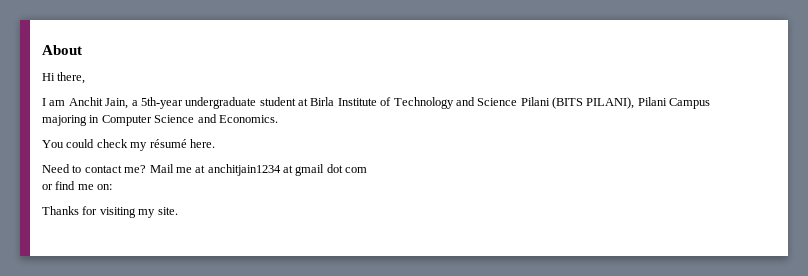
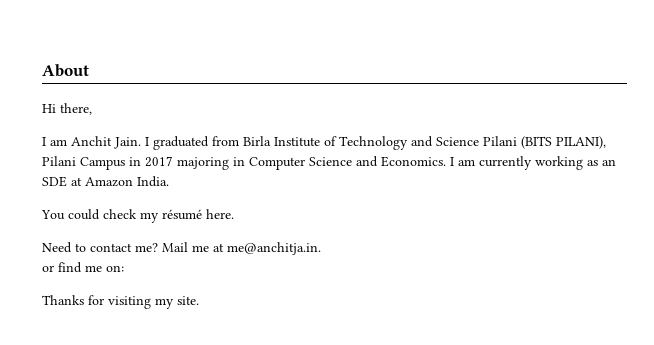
- I am Anchit Jain, a 5th-year undergraduate student at Birla Institute of Technology and Science Pilani (BITS PILANI), Pilani Campus majoring in Computer Science and Economics.
+ I am Anchit Jain. I graduated from Birla Institute of Technology and Science Pilani (BITS PILANI), Pilani Campus in 2017 majoring in Computer Science and Economics. I am currently working as an SDE at Amazon India.
- Mail me at anchitjain1234 at gmail dot com
+ Mail me at me@anchitja.in.

